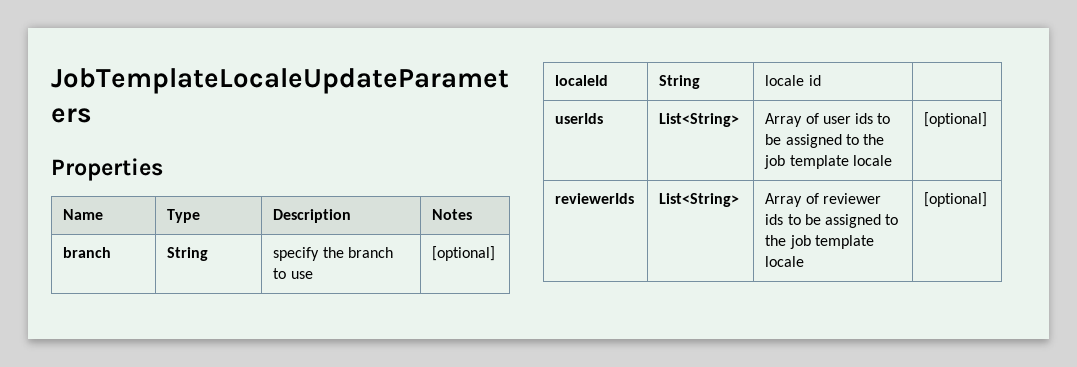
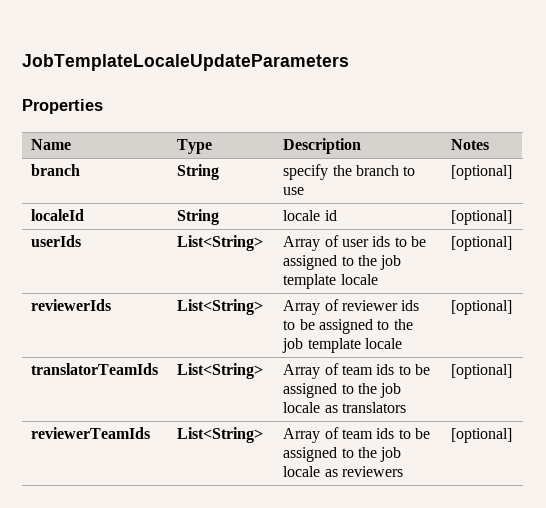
- localeId | String | locale id |
+ localeId | String | locale id | [optional]
+ translatorTeamIds | List<String> | Array of team ids to be assigned to the job locale as translators | [optional]
+ reviewerTeamIds | List<String> | Array of team ids to be assigned to the job locale as reviewers | [optional]

